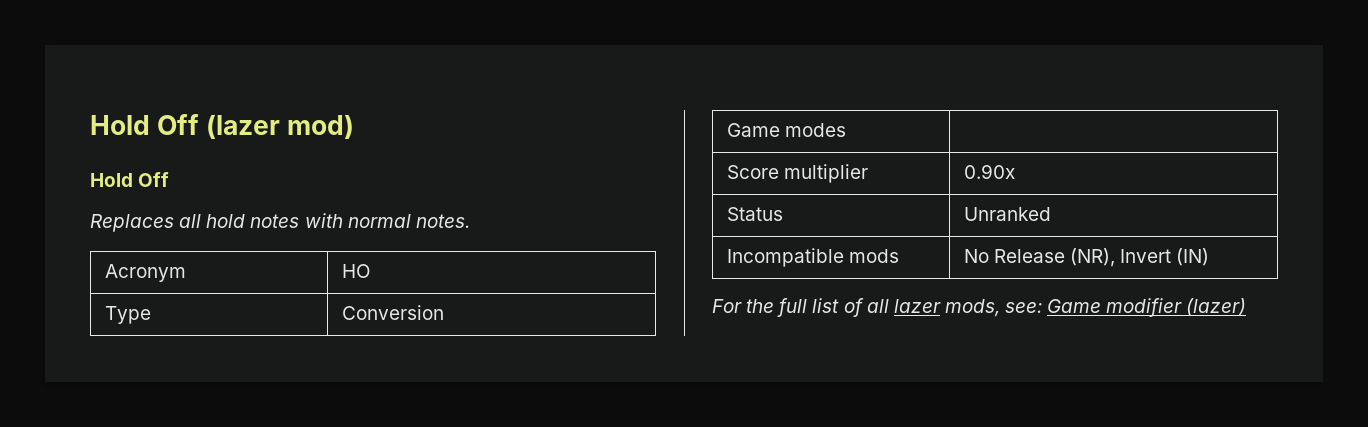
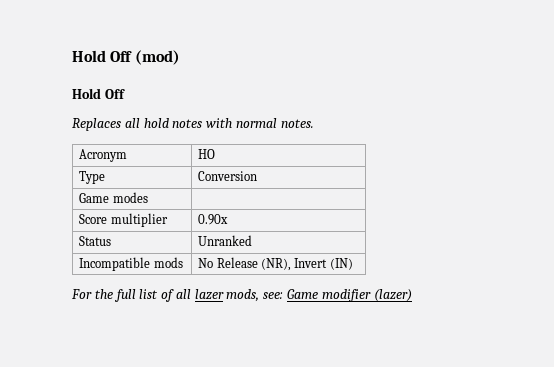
- Hold Off (lazer mod)
+ Hold Off (mod)

